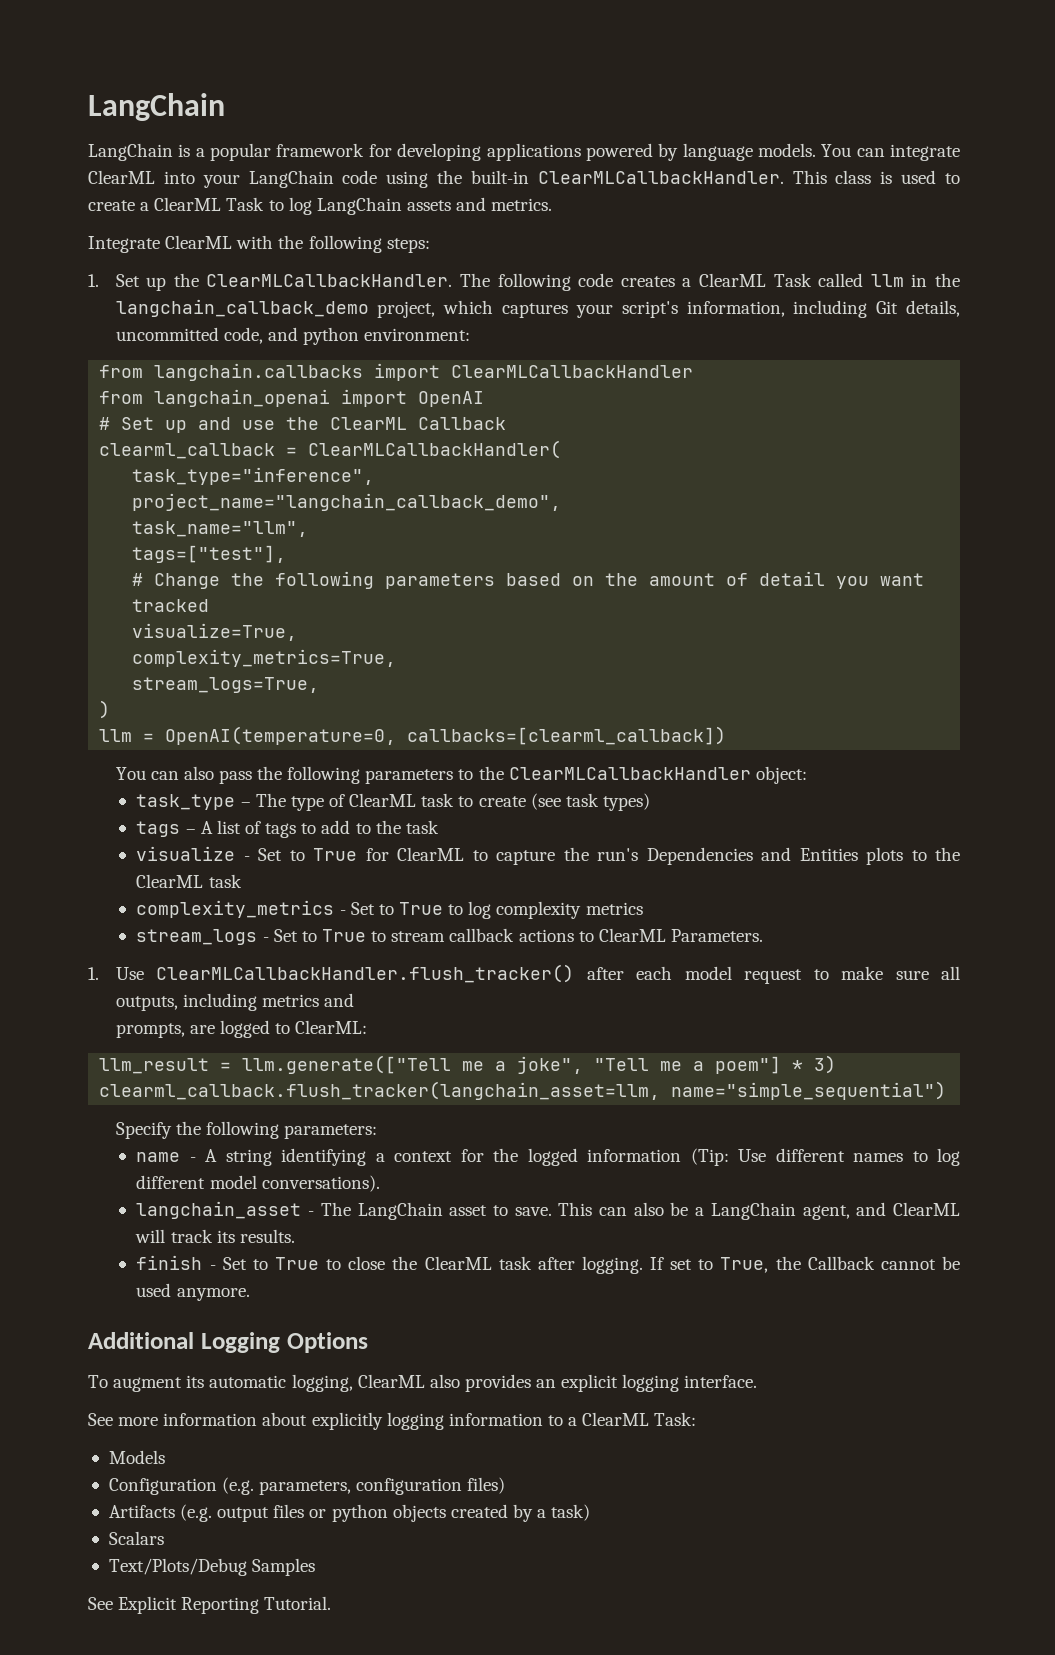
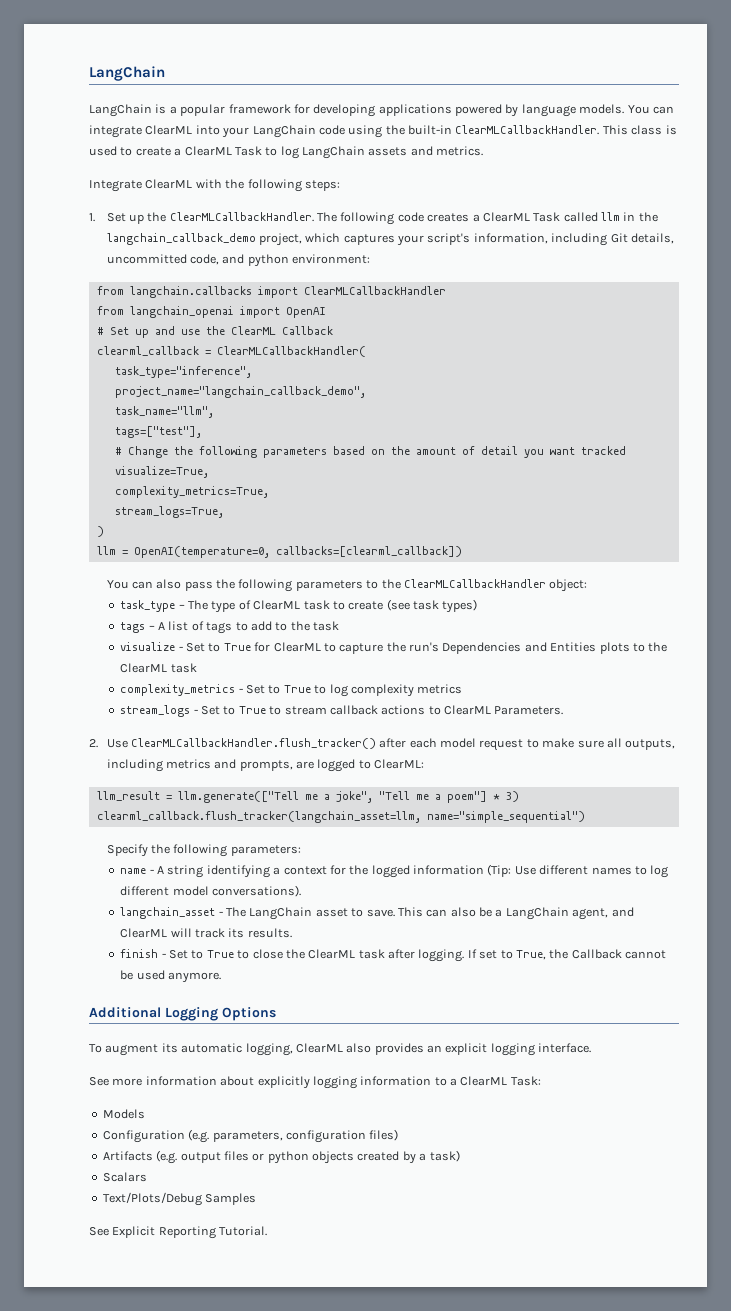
- 1. Use ClearMLCallbackHandler.flush_tracker() after each model request to make sure all outputs, including metrics and
- prompts, are logged to ClearML:
+ 2. Use ClearMLCallbackHandler.flush_tracker() after each model request to make sure all outputs, including metrics and prompts, are logged to ClearML:

